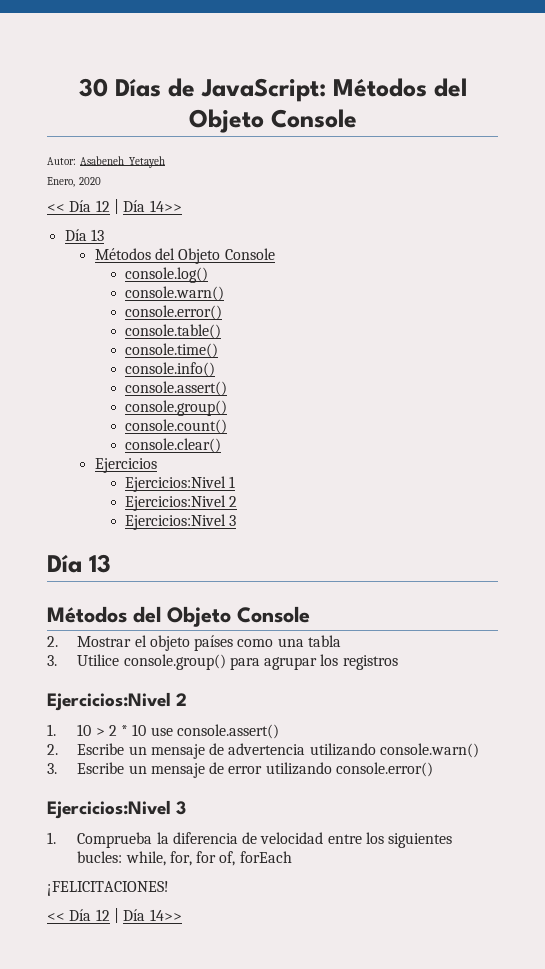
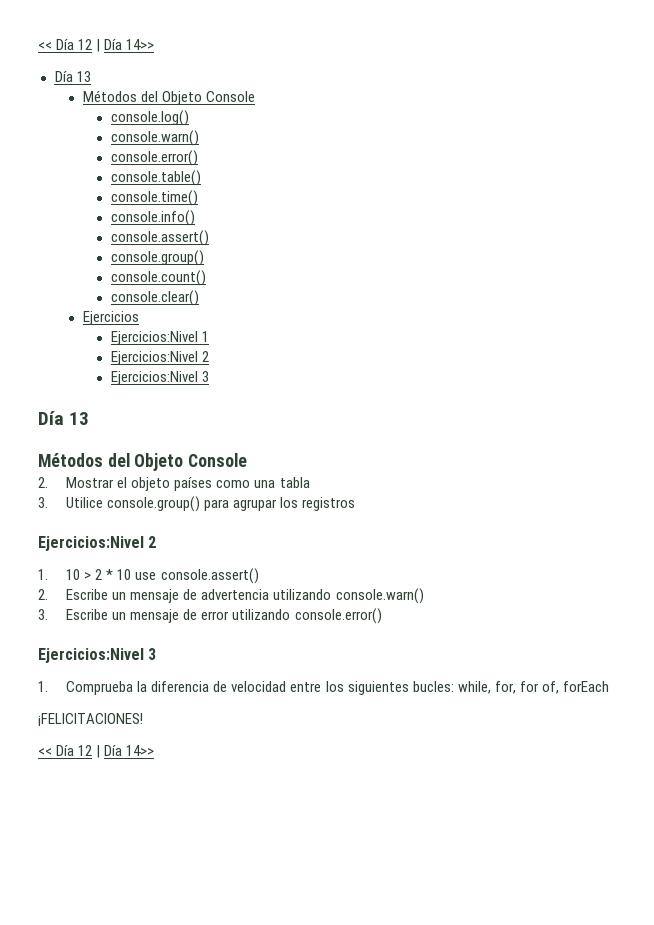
- 30 Días de JavaScript: Métodos del Objeto Console
- Autor: Asabeneh Yetayeh
- Enero, 2020

